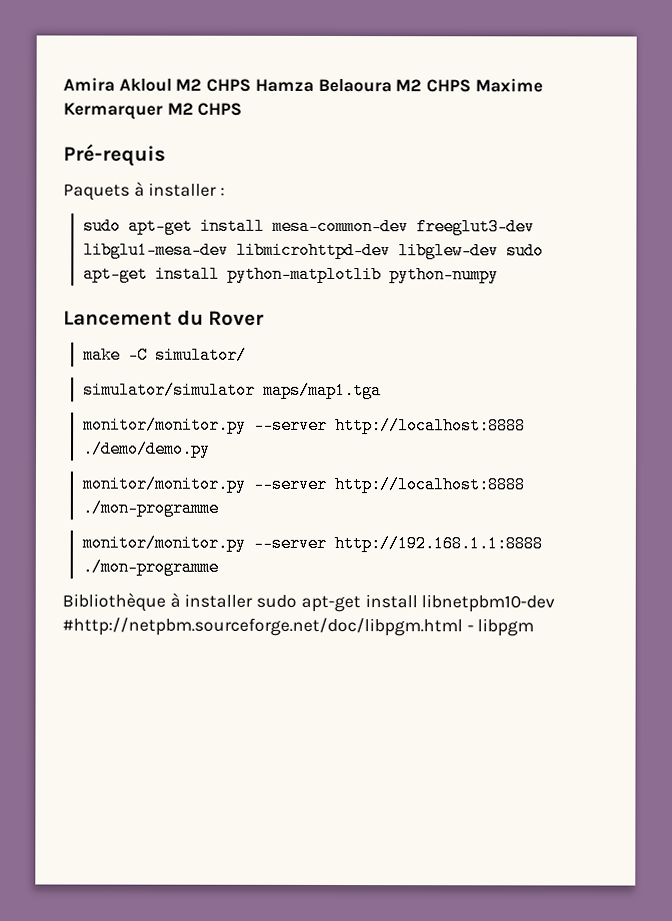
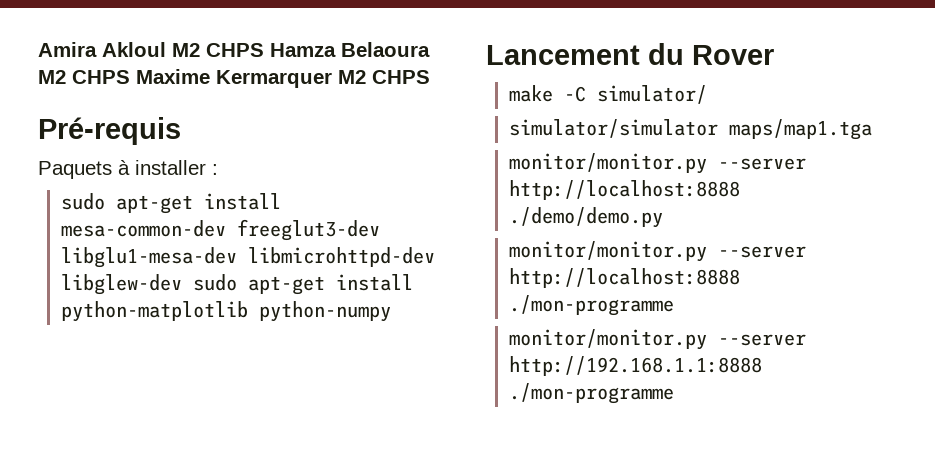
- Bibliothèque à installer sudo apt-get install libnetpbm10-dev #http://netpbm.sourceforge.net/doc/libpgm.html - libpgm

